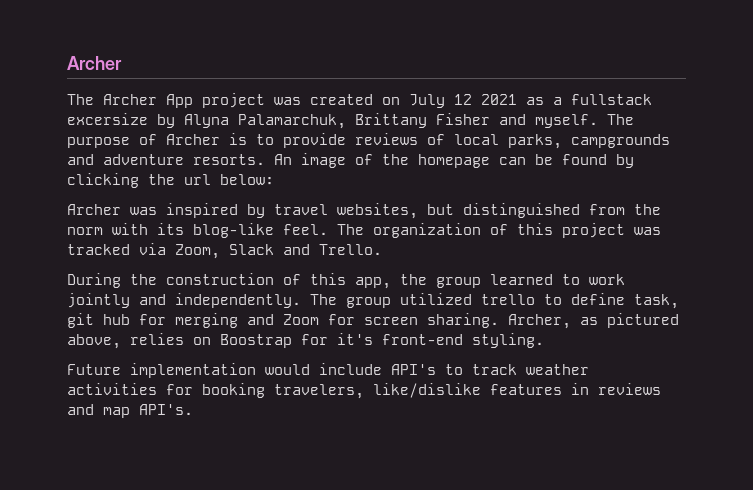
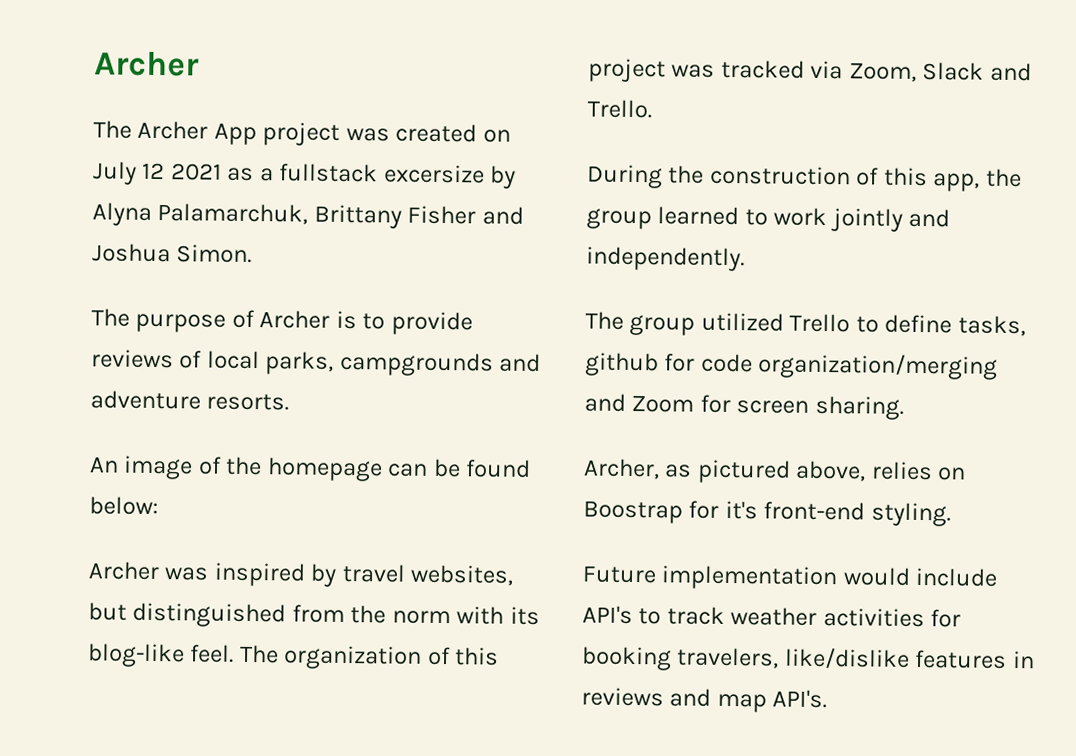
- The Archer App project was created on July 12 2021 as a fullstack excersize by Alyna Palamarchuk, Brittany Fisher and myself. The purpose of Archer is to provide reviews of local parks, campgrounds and adventure resorts. An image of the homepage can be found by clicking the url below:
+ The Archer App project was created on July 12 2021 as a fullstack excersize by Alyna Palamarchuk, Brittany Fisher and Joshua Simon.
+ The purpose of Archer is to provide reviews of local parks, campgrounds and adventure resorts.
+ An image of the homepage can be found below:
- During the construction of this app, the group learned to work jointly and independently. The group utilized trello to define task, git hub for merging and Zoom for screen sharing. Archer, as pictured above, relies on Boostrap for it's front-end styling.
+ During the construction of this app, the group learned to work jointly and independently.
+ The group utilized Trello to define tasks, github for code organization/merging and Zoom for screen sharing.
+ Archer, as pictured above, relies on Boostrap for it's front-end styling.

